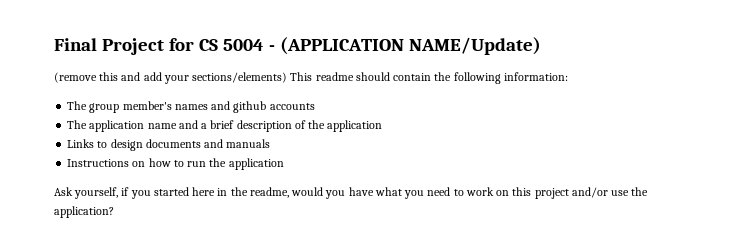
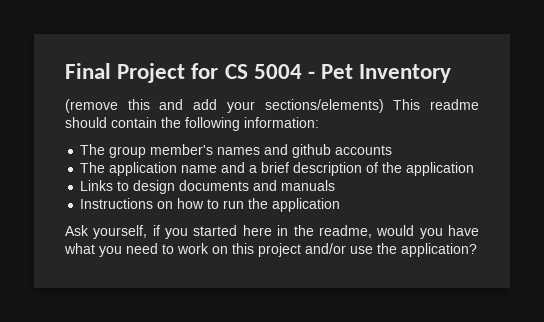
- Final Project for CS 5004 - (APPLICATION NAME/Update)
+ Final Project for CS 5004 - Pet Inventory

